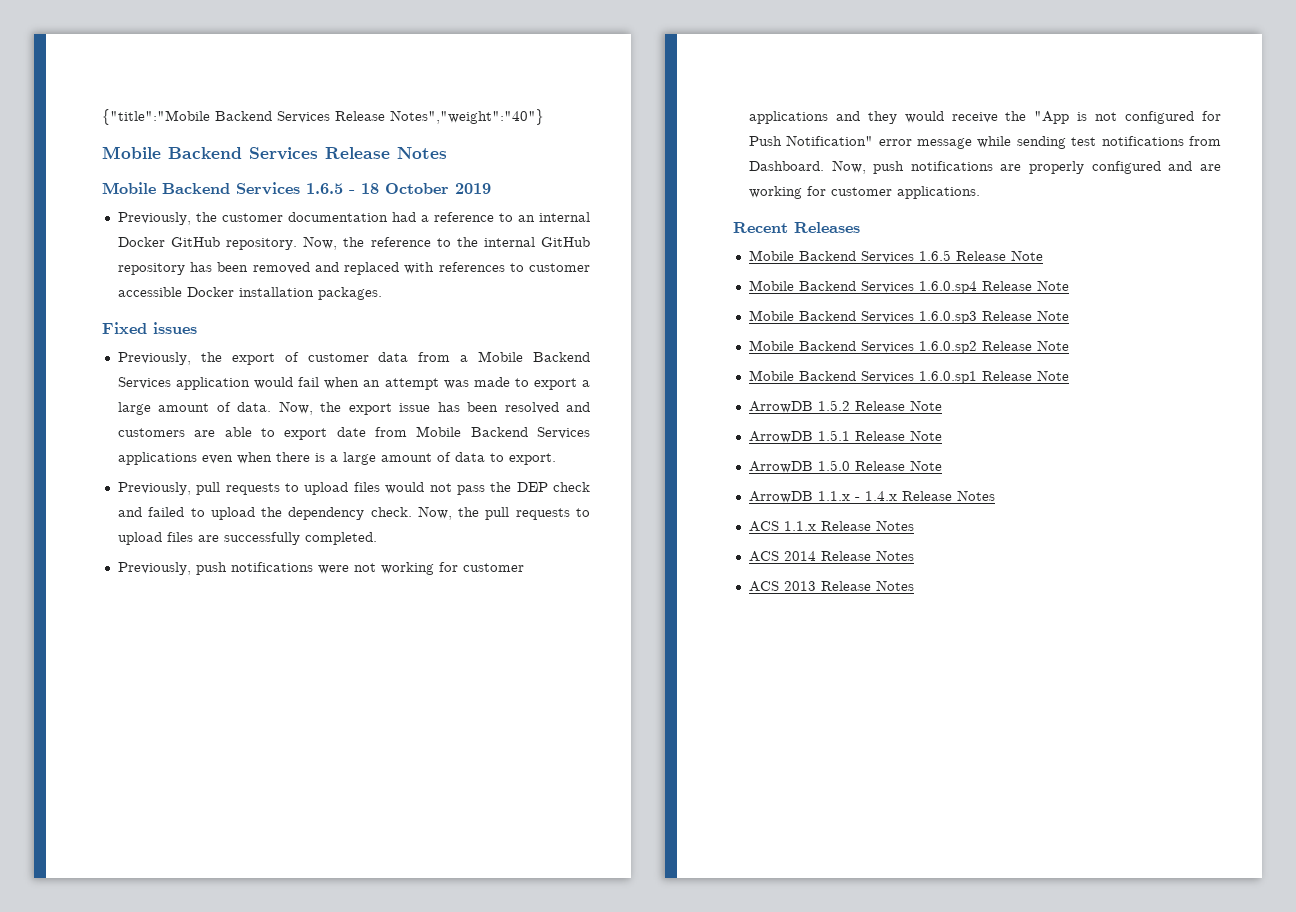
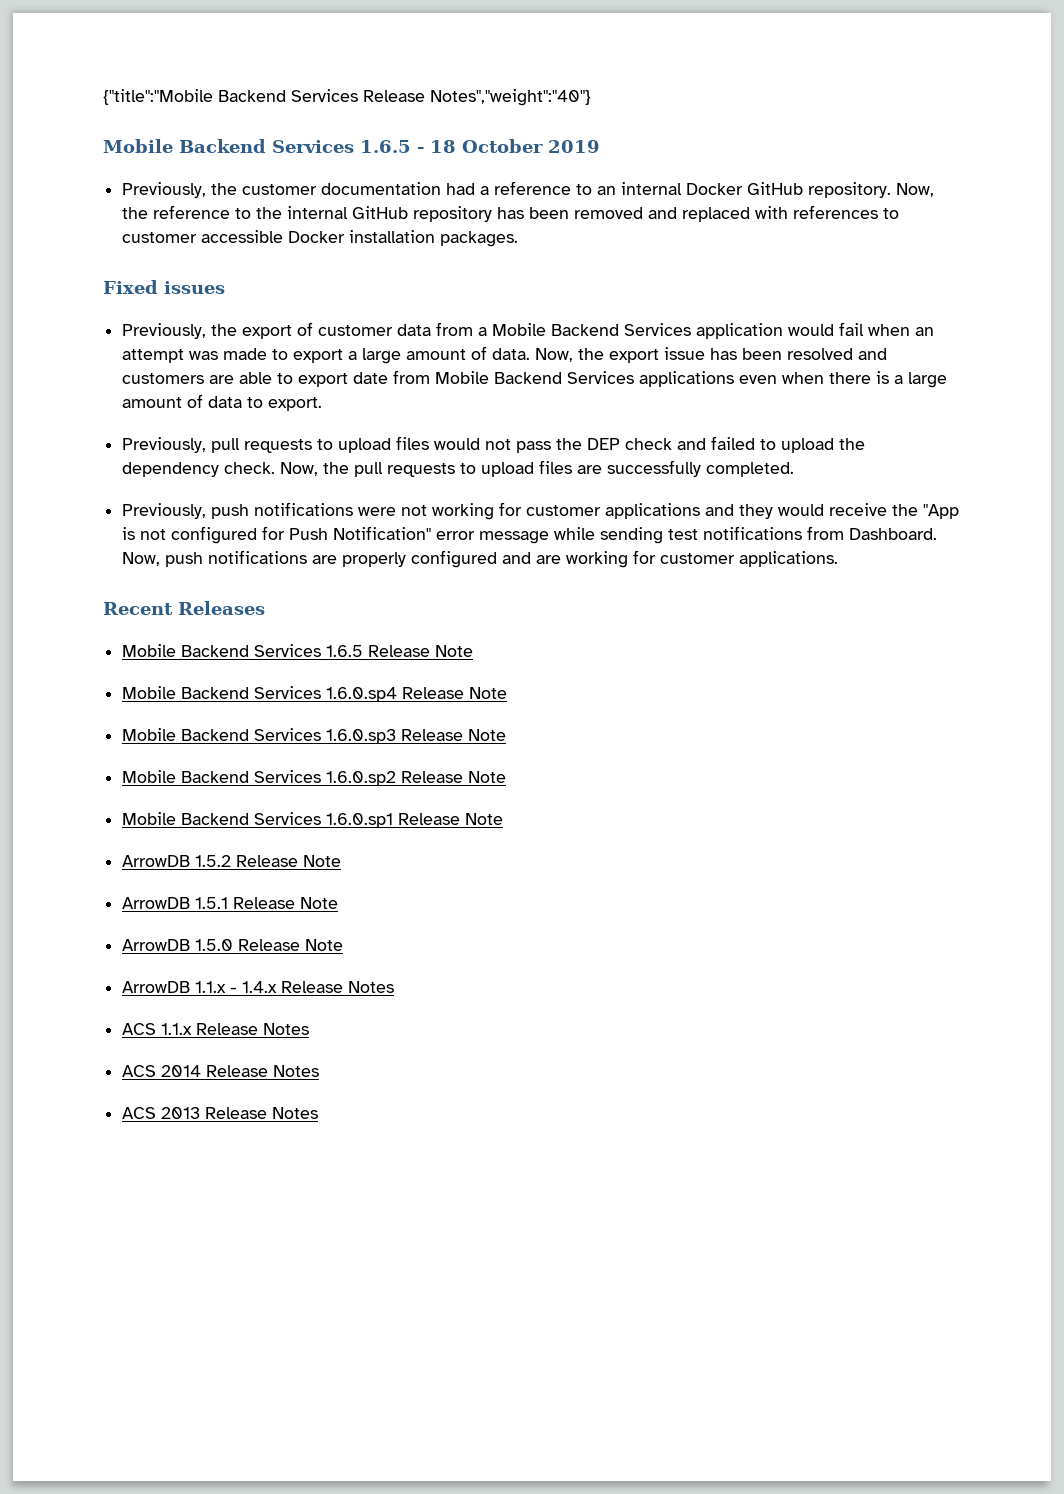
- Mobile Backend Services Release Notes

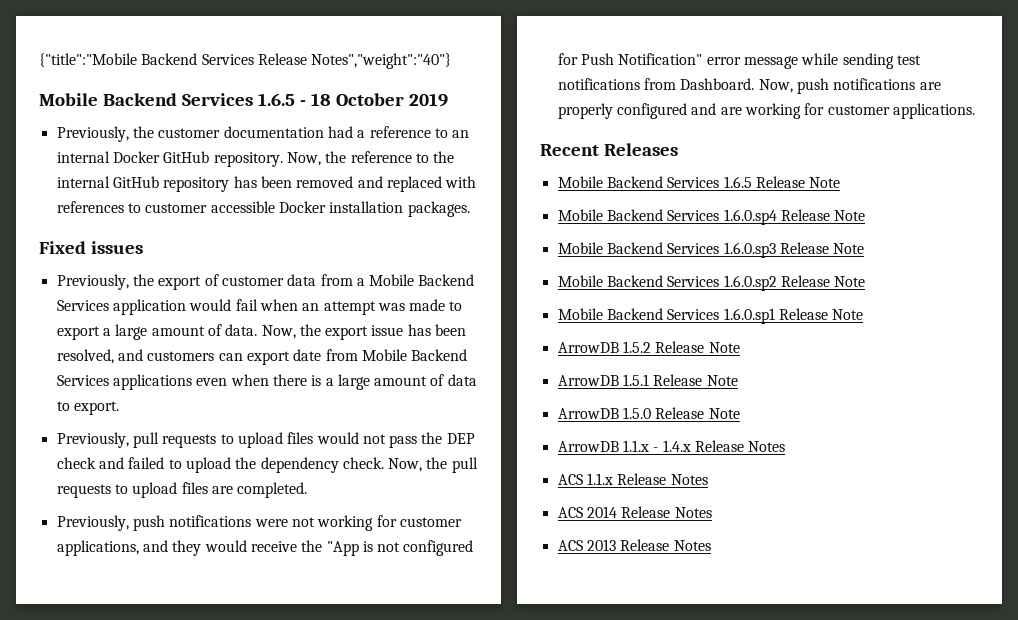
- Now, the export issue has been resolved and customers are able to export date from Mobile Backend Services applications even when there is a large amount of data to export.
+ Now, the export issue has been resolved, and customers can export date from Mobile Backend Services applications even when there is a large amount of data to export.
- Now, the pull requests to upload files are successfully completed.
+ Now, the pull requests to upload files are completed.
- Previously, push notifications were not working for customer applications and they would receive the "App is not configured for Push Notification" error message while sending test notifications from Dashboard.
+ Previously, push notifications were not working for customer applications, and they would receive the "App is not configured for Push Notification" error message while sending test notifications from Dashboard.

